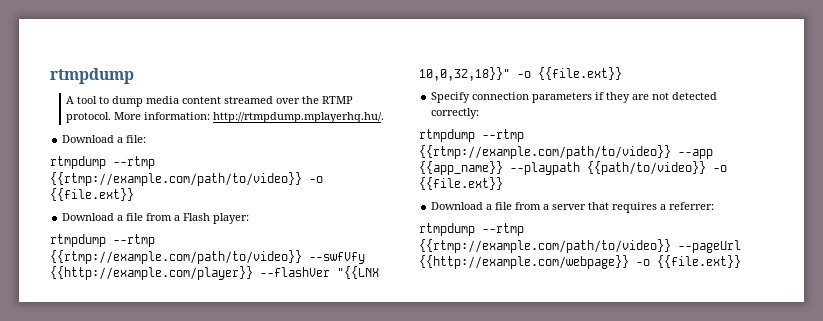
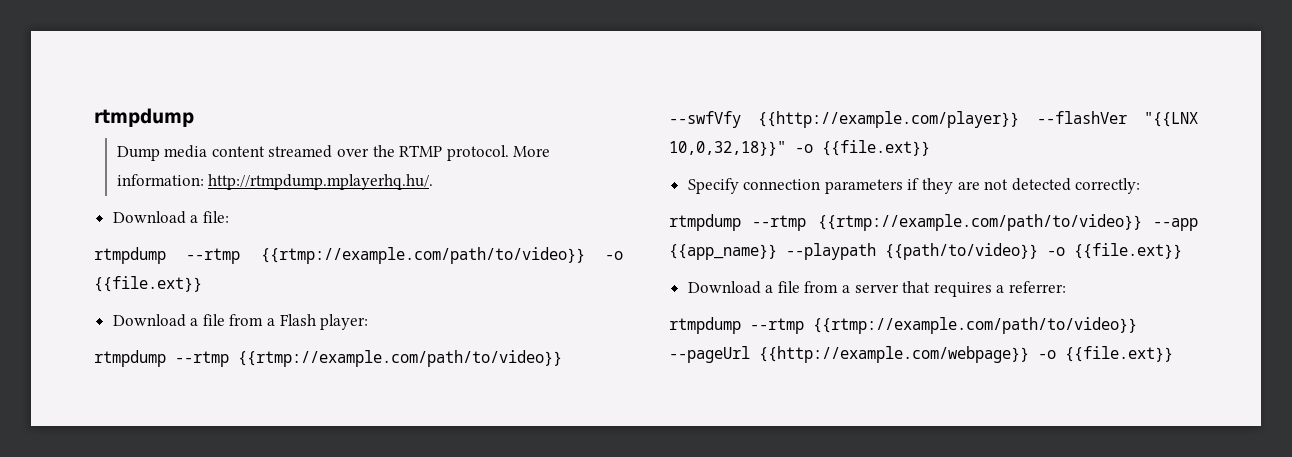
- A tool to dump media content streamed over the RTMP protocol.
+ Dump media content streamed over the RTMP protocol.

